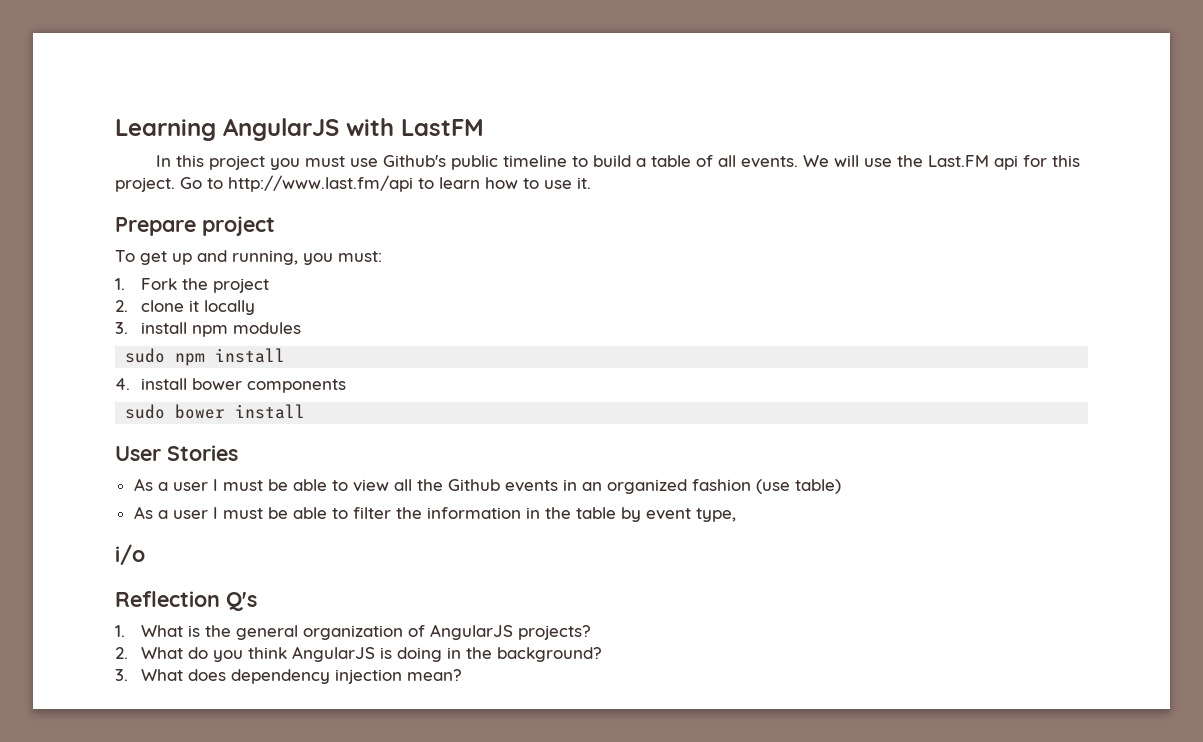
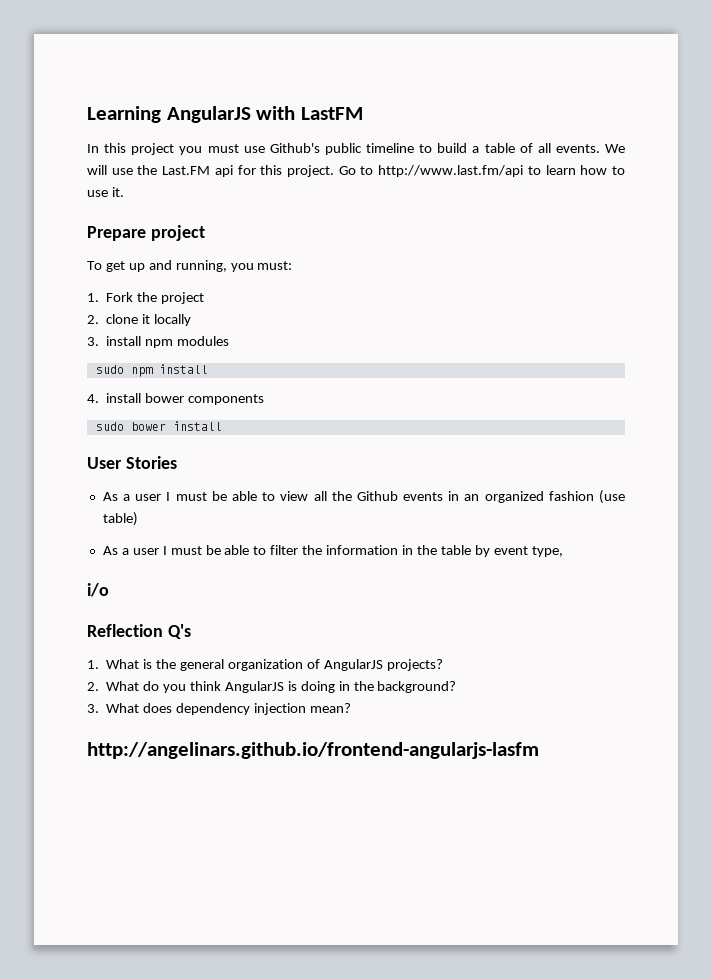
+ http://angelinars.github.io/frontend-angularjs-lasfm

